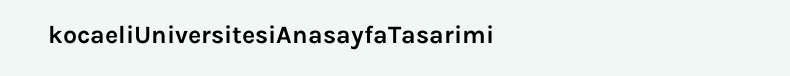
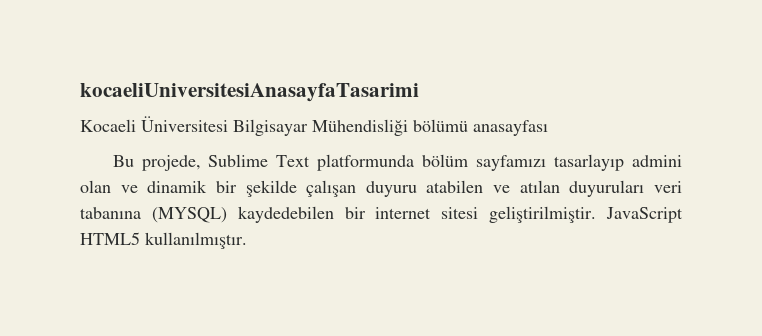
+ Kocaeli Üniversitesi Bilgisayar Mühendisliği bölümü anasayfası
+ Bu projede, Sublime Text platformunda bölüm sayfamızı tasarlayıp admini olan ve dinamik bir şekilde çalışan duyuru atabilen ve atılan duyuruları veri tabanına (MYSQL) kaydedebilen bir internet sitesi geliştirilmiştir. JavaScript HTML5 kullanılmıştır.

